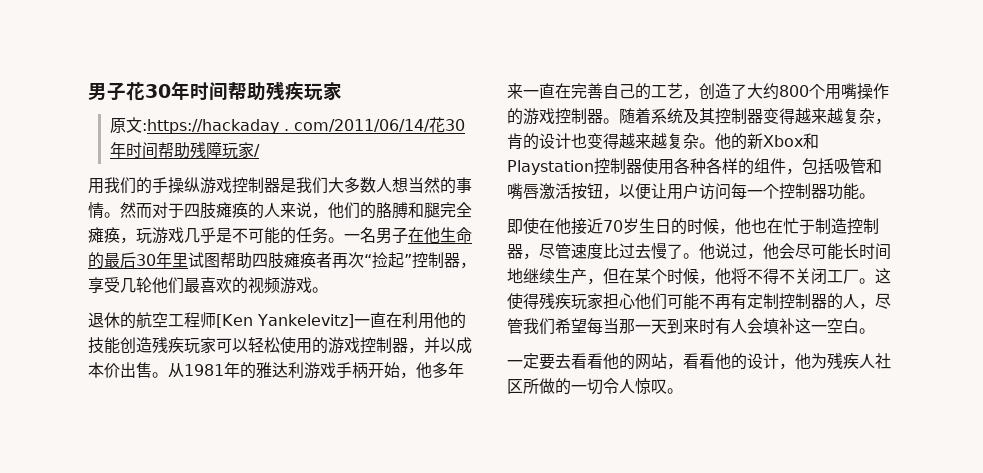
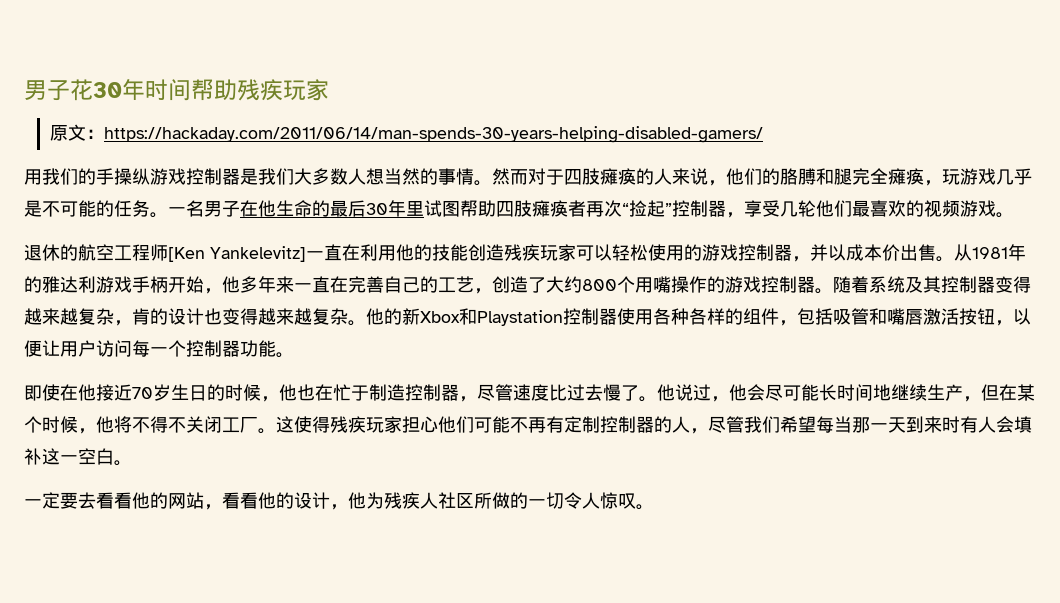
- 原文:https://hackaday . com/2011/06/14/花30年时间帮助残障玩家/
+ 原文：https://hackaday.com/2011/06/14/man-spends-30-years-helping-disabled-gamers/

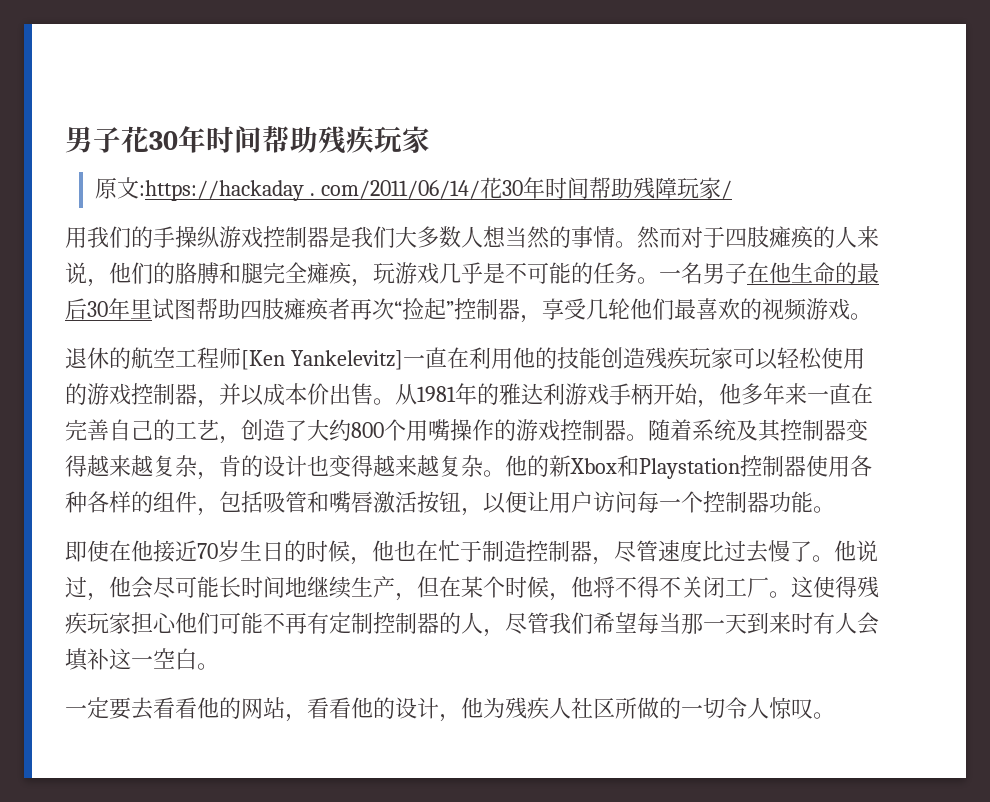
- 原文：https://hackaday.com/2011/06/14/man-spends-30-years-helping-disabled-gamers/
+ 原文:https://hackaday . com/2011/06/14/花30年时间帮助残障玩家/

